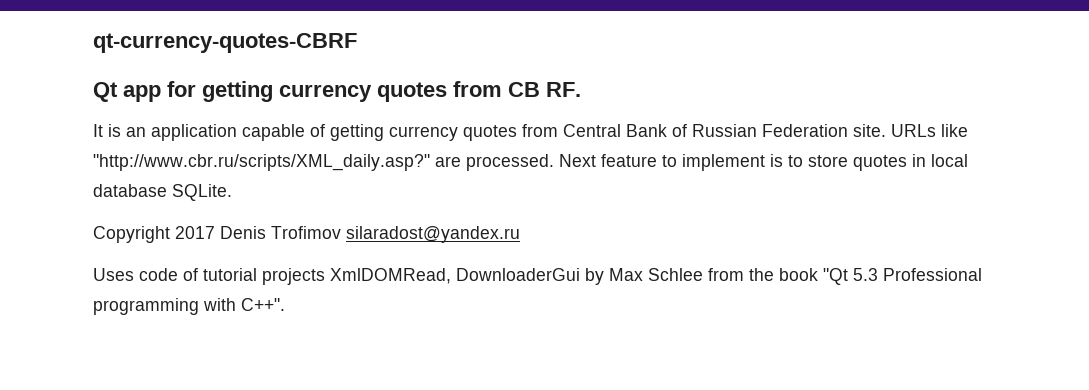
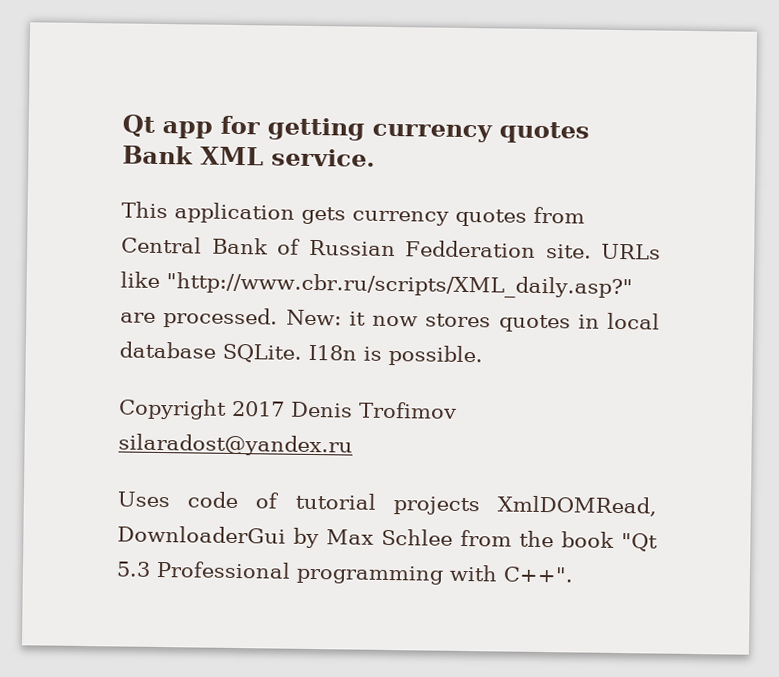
- qt-currency-quotes-CBRF
- Qt app for getting currency quotes from CB RF.
- It is an application capable of getting currency quotes from Central Bank of Russian Federation site.
+ Qt app for getting currency quotes Bank XML service.
+ This application gets currency quotes from Central Bank of Russian Fedderation site.
- Next feature to implement is to store quotes in local database SQLite.
+ New: it now stores quotes in local database SQLite. I18n is possible.

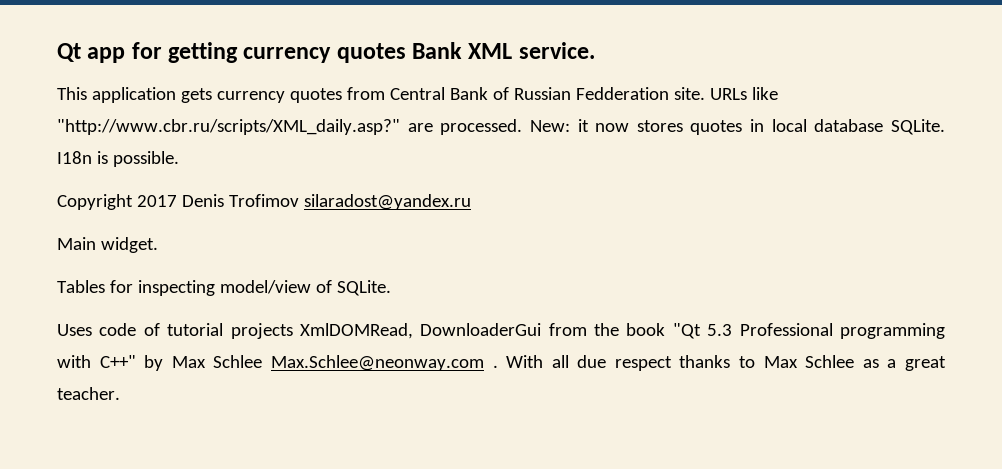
+ Main widget.
+ Tables for inspecting model/view of SQLite.
- Uses code of tutorial projects XmlDOMRead, DownloaderGui by Max Schlee from the book "Qt 5.3 Professional programming with C++".
+ Uses code of tutorial projects XmlDOMRead, DownloaderGui from the book "Qt 5.3 Professional programming with C++" by Max Schlee Max.Schlee@neonway.com . With all due respect thanks to Max Schlee as a great teacher.

